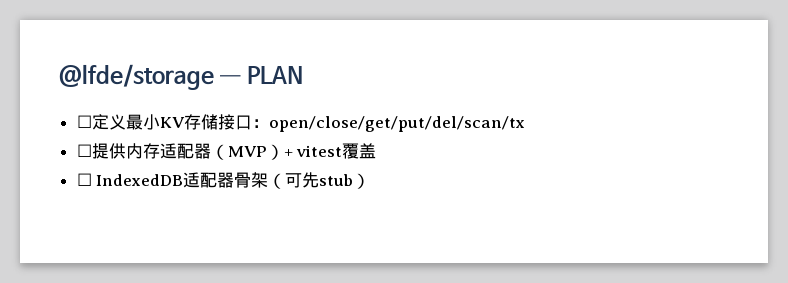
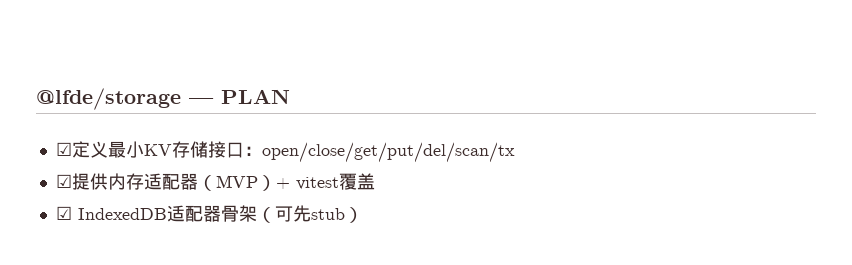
- ☐定义最小KV存储接口：open/close/get/put/del/scan/tx
+ ☑定义最小KV存储接口：open/close/get/put/del/scan/tx
- ☐提供内存适配器（MVP）+ vitest覆盖
+ ☑提供内存适配器（MVP）+ vitest覆盖
- ☐ IndexedDB适配器骨架（可先stub）
+ ☑ IndexedDB适配器骨架（可先stub）

